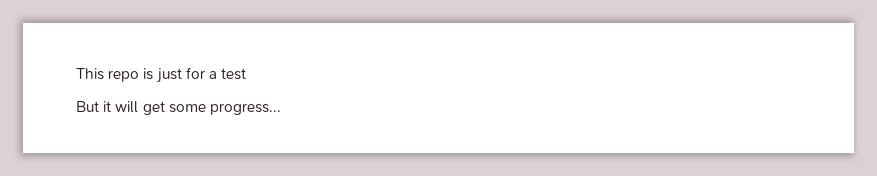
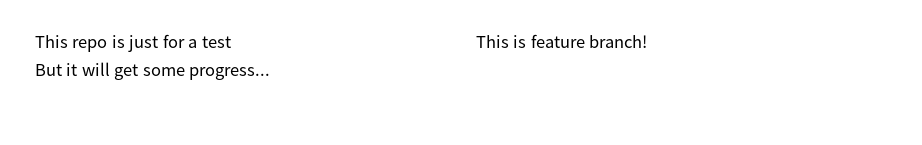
+ This is feature branch!

